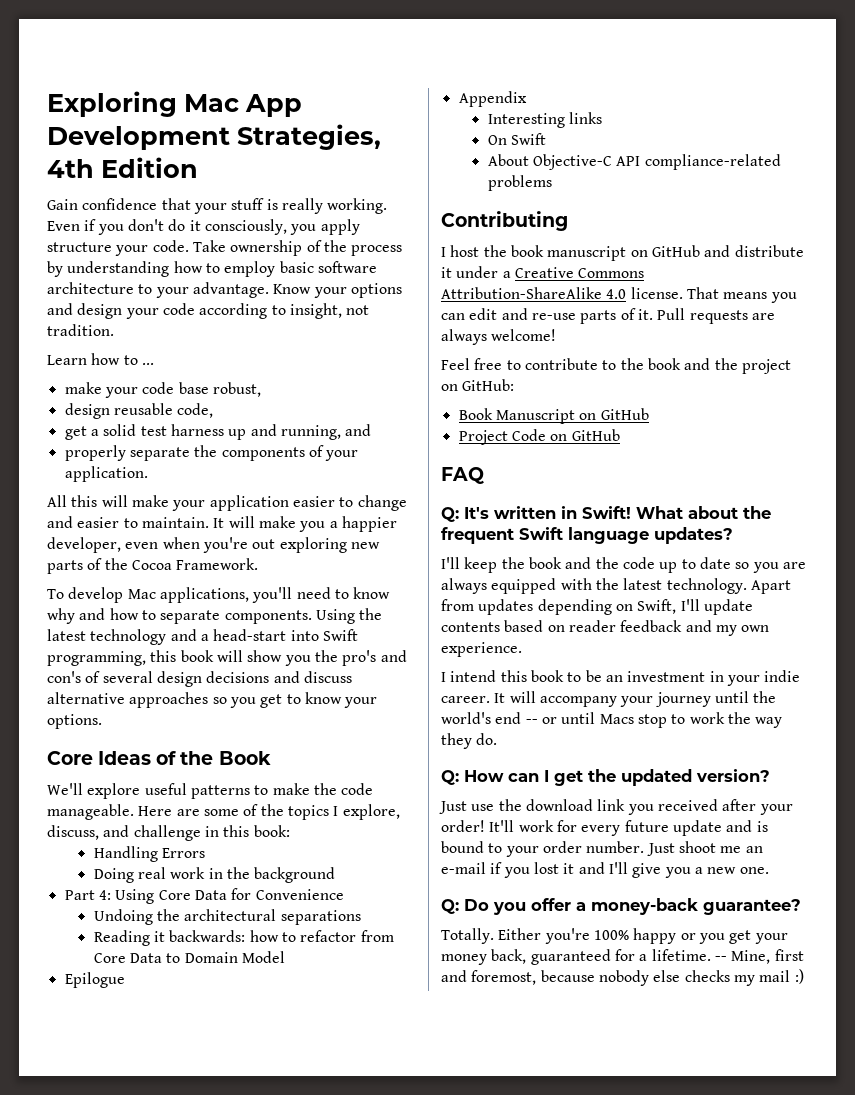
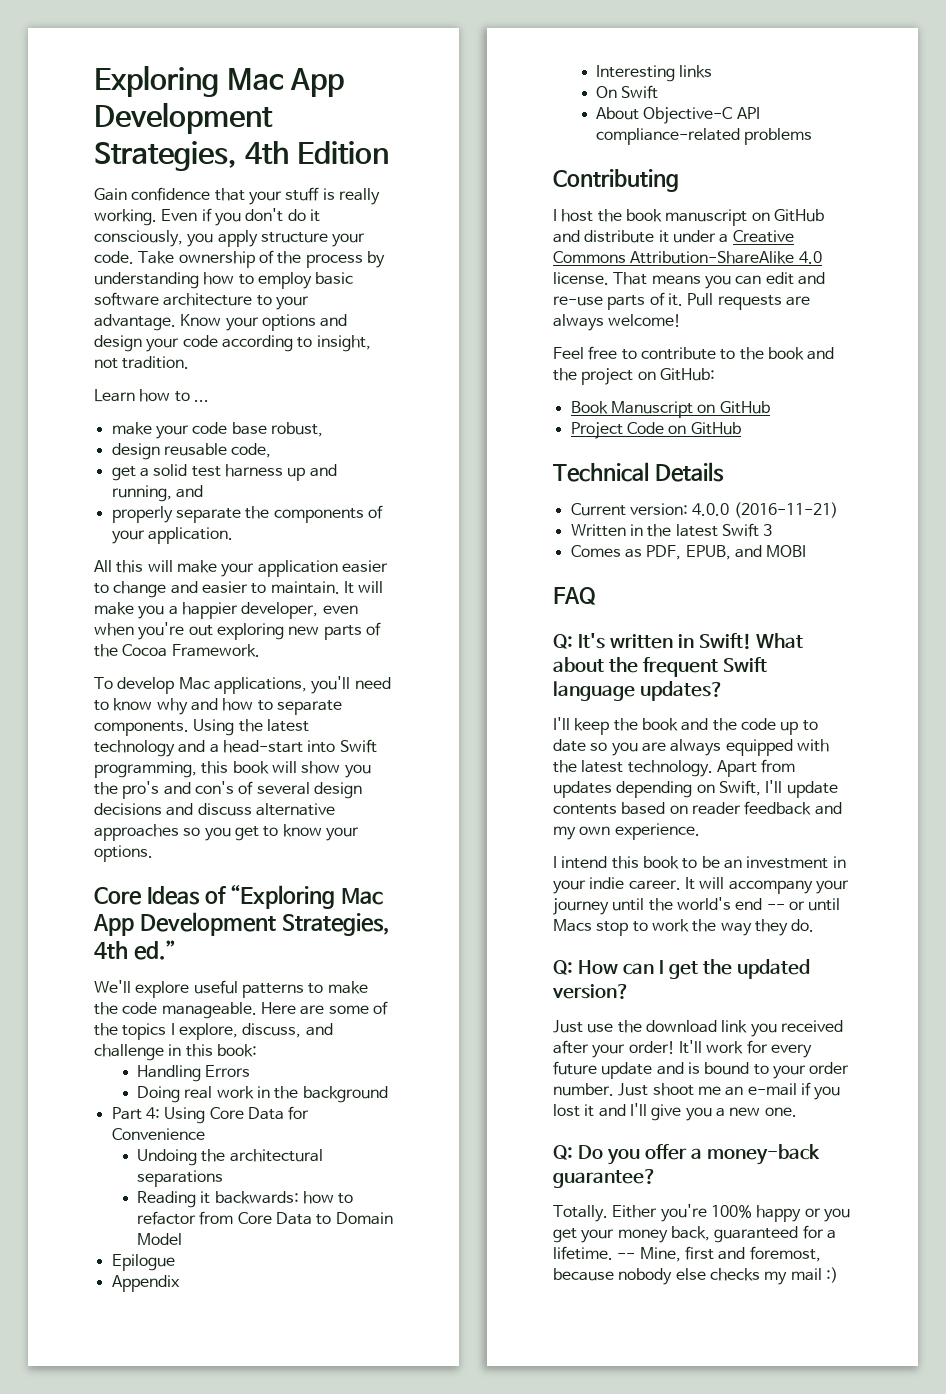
- Core Ideas of the Book
+ Core Ideas of “Exploring Mac App Development Strategies, 4th ed.”
+ Technical Details
+ Current version: 4.0.0 (2016-11-21)
+ Written in the latest Swift 3
+ Comes as PDF, EPUB, and MOBI

